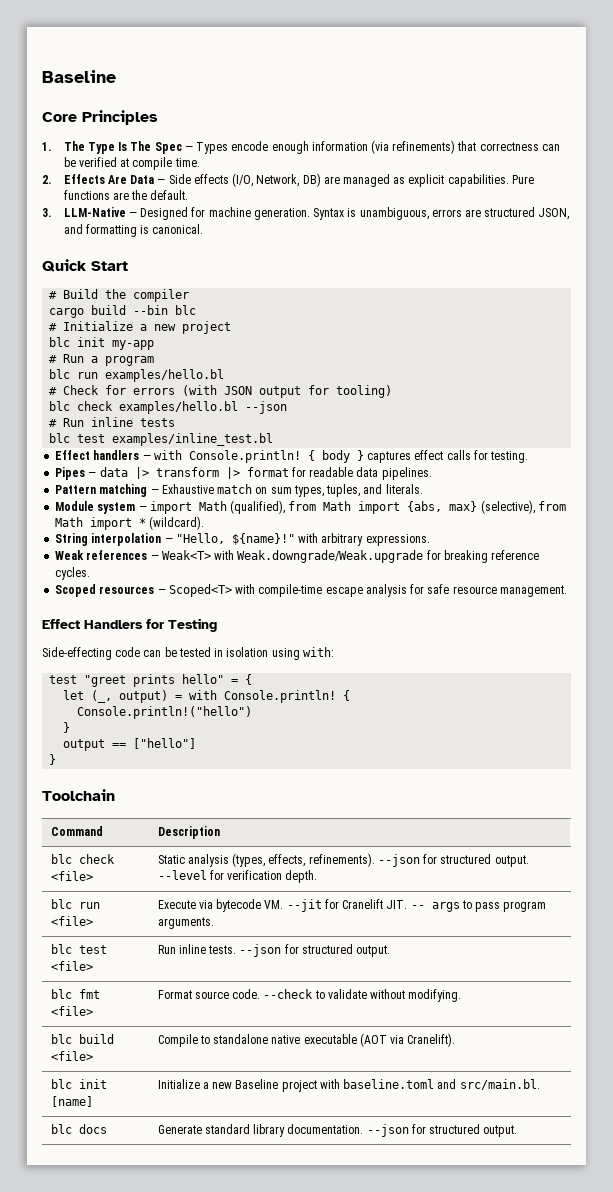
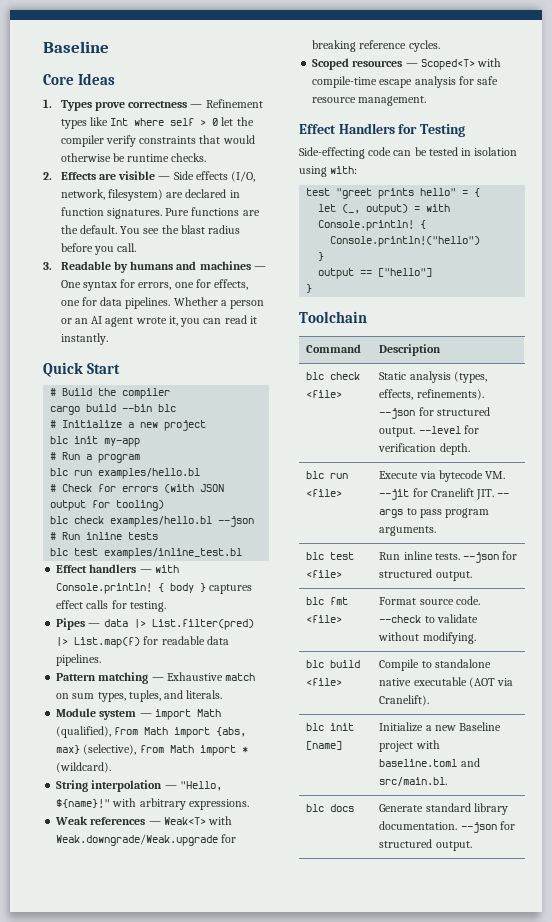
- Core Principles
+ Core Ideas
- 1. The Type Is The Spec — Types encode enough information (via refinements) that correctness can be verified at compile time.
+ 1. Types prove correctness — Refinement types like Int where self > 0 let the compiler verify constraints that would otherwise be runtime checks.
- 2. Effects Are Data — Side effects (I/O, Network, DB) are managed as explicit capabilities.
+ 2. Effects are visible — Side effects (I/O, network, filesystem) are declared in function signatures.
- Pure functions are the default.
- 3. LLM-Native — Designed for machine generation. Syntax is unambiguous, errors are structured JSON, and formatting is canonical.
+ Pure functions are the default. You see the blast radius before you call.
+ 3. Readable by humans and machines — One syntax for errors, one for effects, one for data pipelines. Whether a person or an AI agent wrote it, you can read it instantly.
- Pipes — data |> transform |> format for readable data pipelines.
+ Pipes — data |> List.filter(pred) |> List.map(f) for readable data pipelines.

